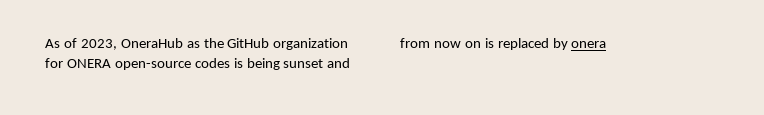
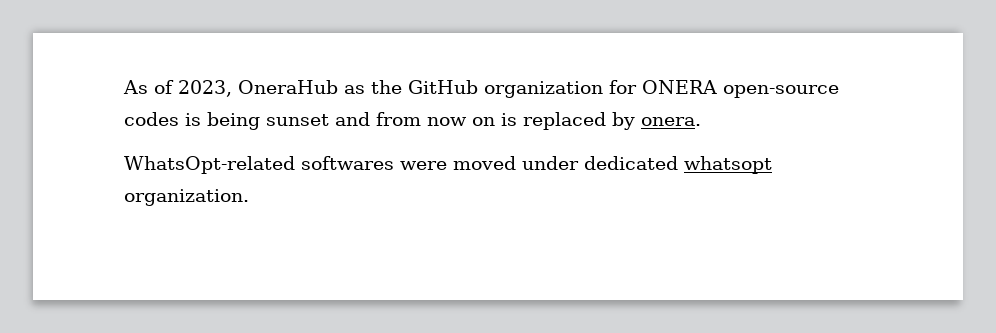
- As of 2023, OneraHub as the GitHub organization for ONERA open-source codes is being sunset and from now on is replaced by onera
+ As of 2023, OneraHub as the GitHub organization for ONERA open-source codes is being sunset and from now on is replaced by onera.
+ WhatsOpt-related softwares were moved under dedicated whatsopt organization.

